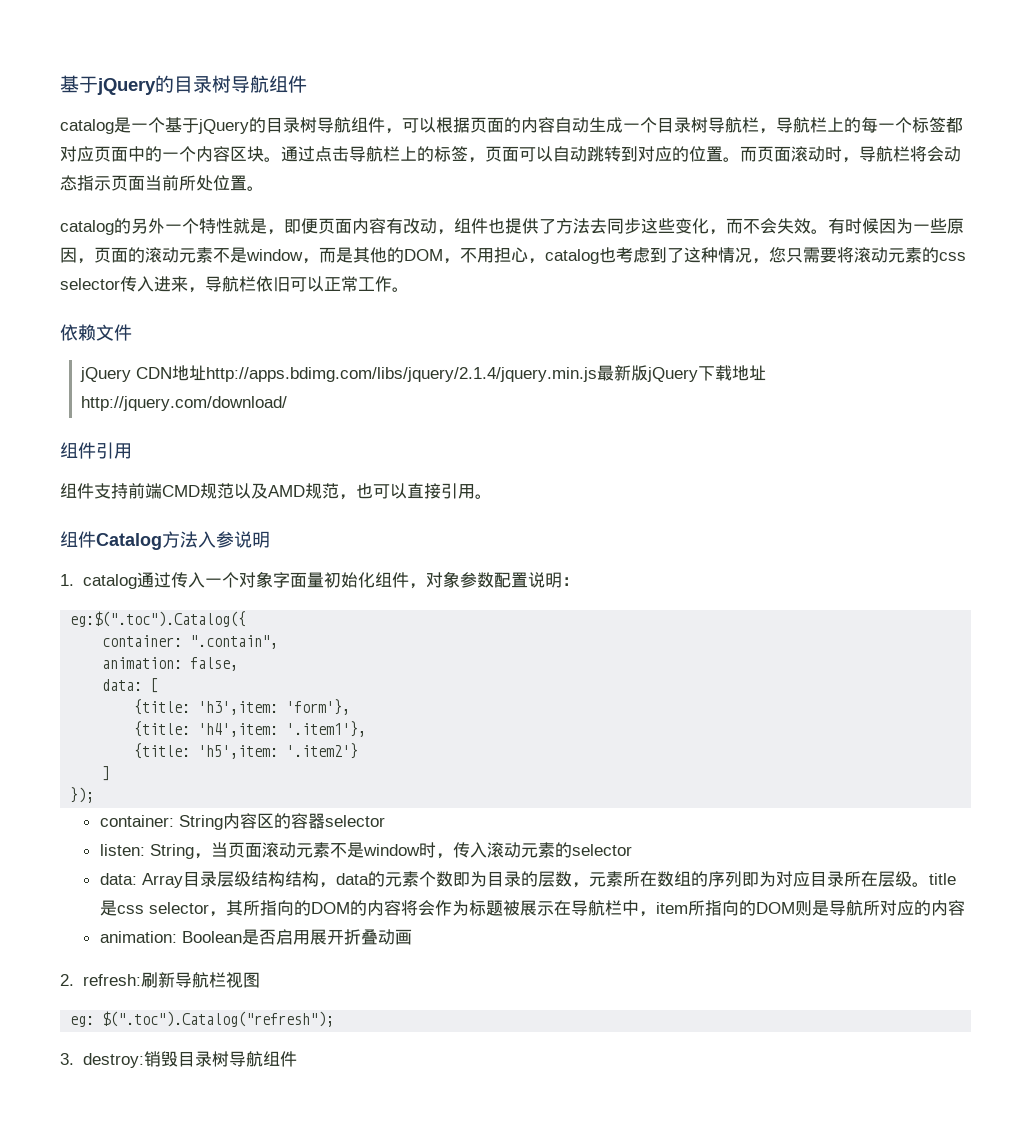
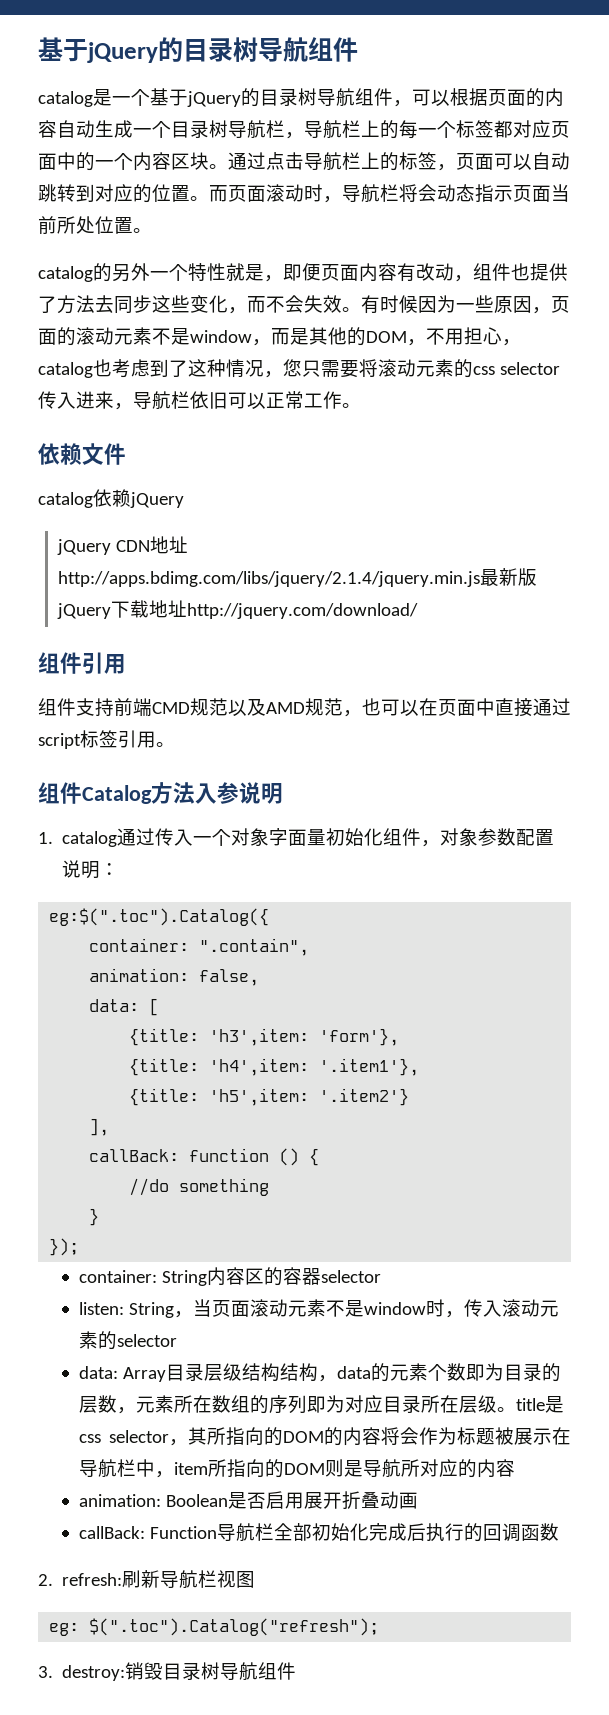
+ catalog依赖jQuery
- 组件支持前端CMD规范以及AMD规范，也可以直接引用。
+ 组件支持前端CMD规范以及AMD规范，也可以在页面中直接通过script标签引用。
- ]
+ ],
+ callBack: function () {
+ //do something
+ }
+ callBack: Function导航栏全部初始化完成后执行的回调函数

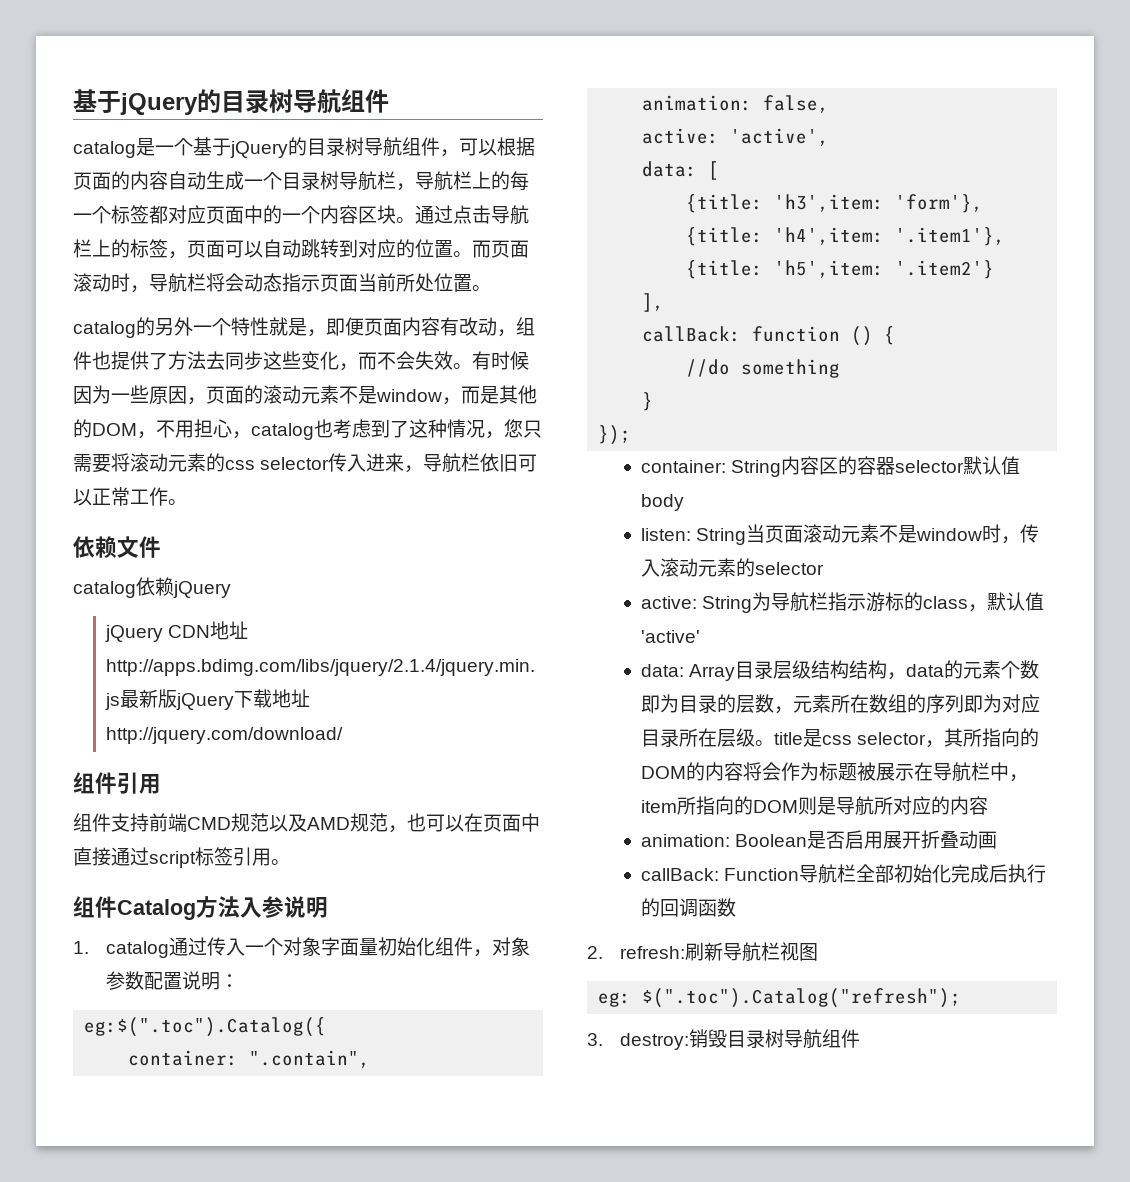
+ active: 'active',
- container: String内容区的容器selector
+ container: String内容区的容器selector默认值body
- listen: String，当页面滚动元素不是window时，传入滚动元素的selector
+ listen: String当页面滚动元素不是window时，传入滚动元素的selector
+ active: String为导航栏指示游标的class，默认值'active'

